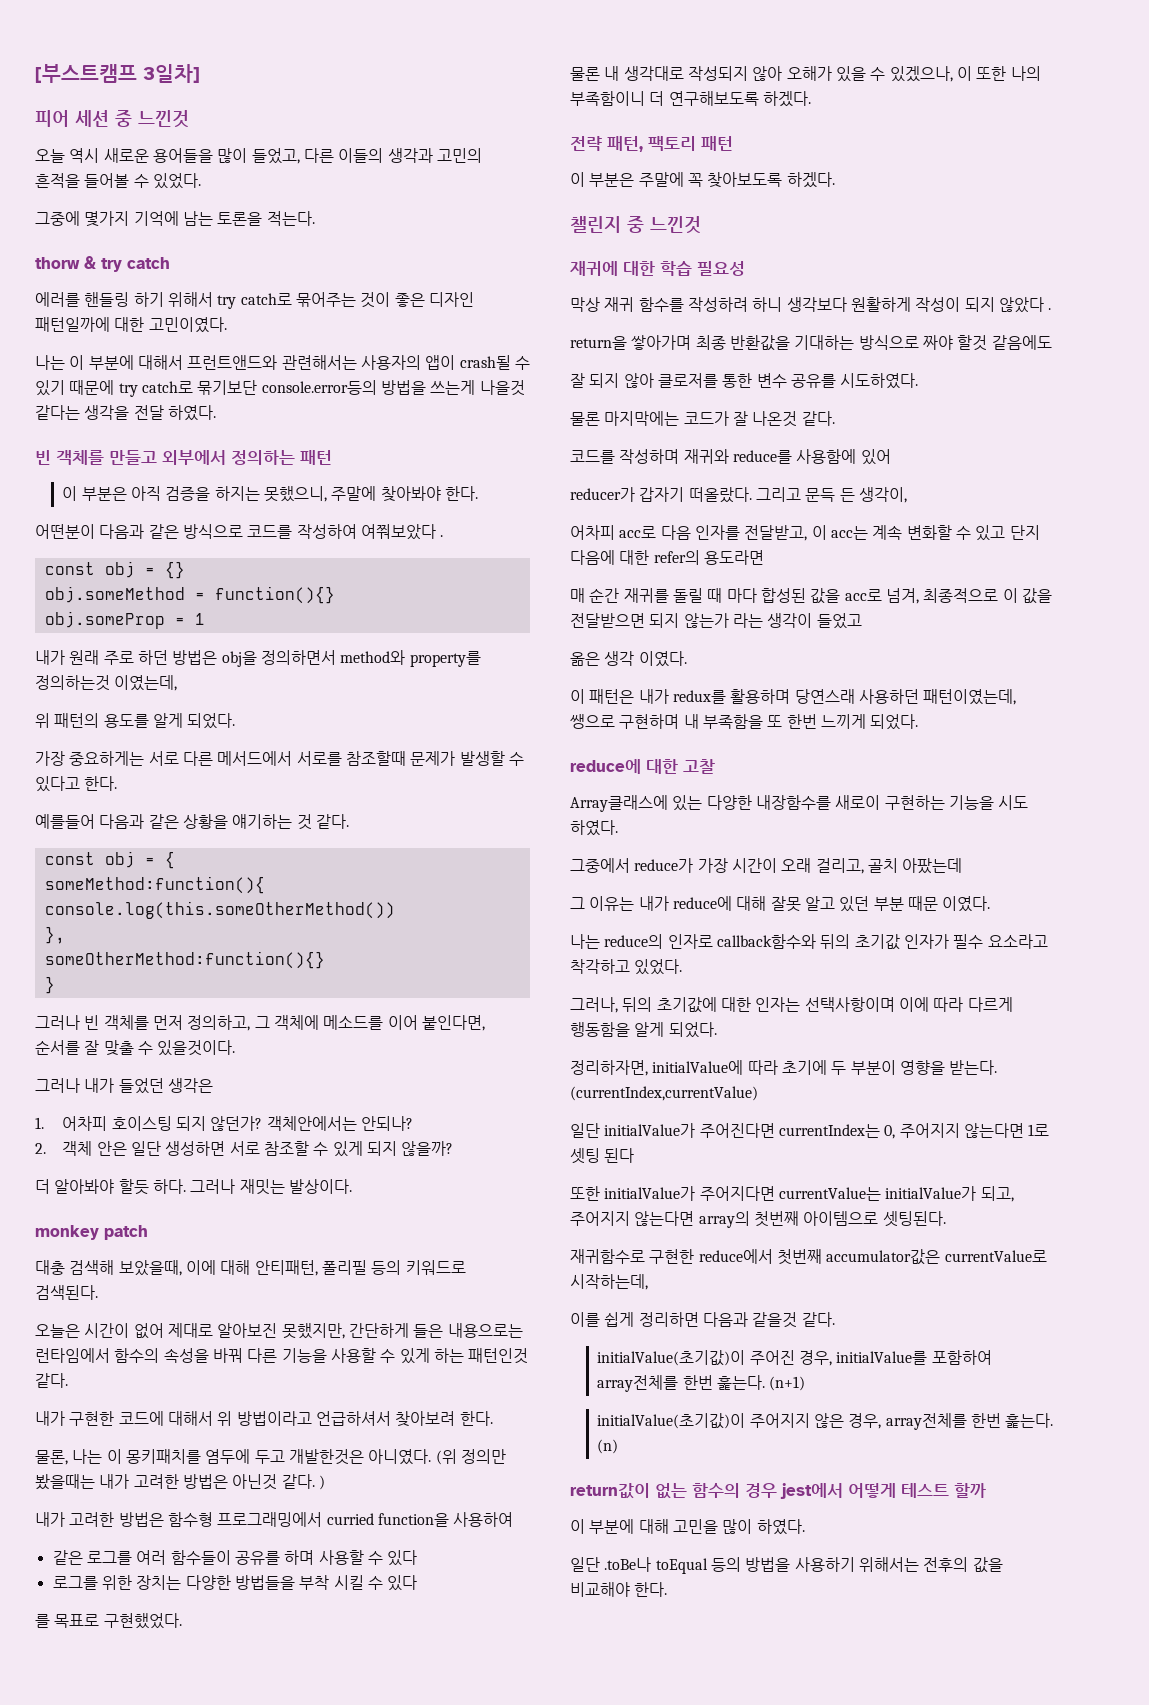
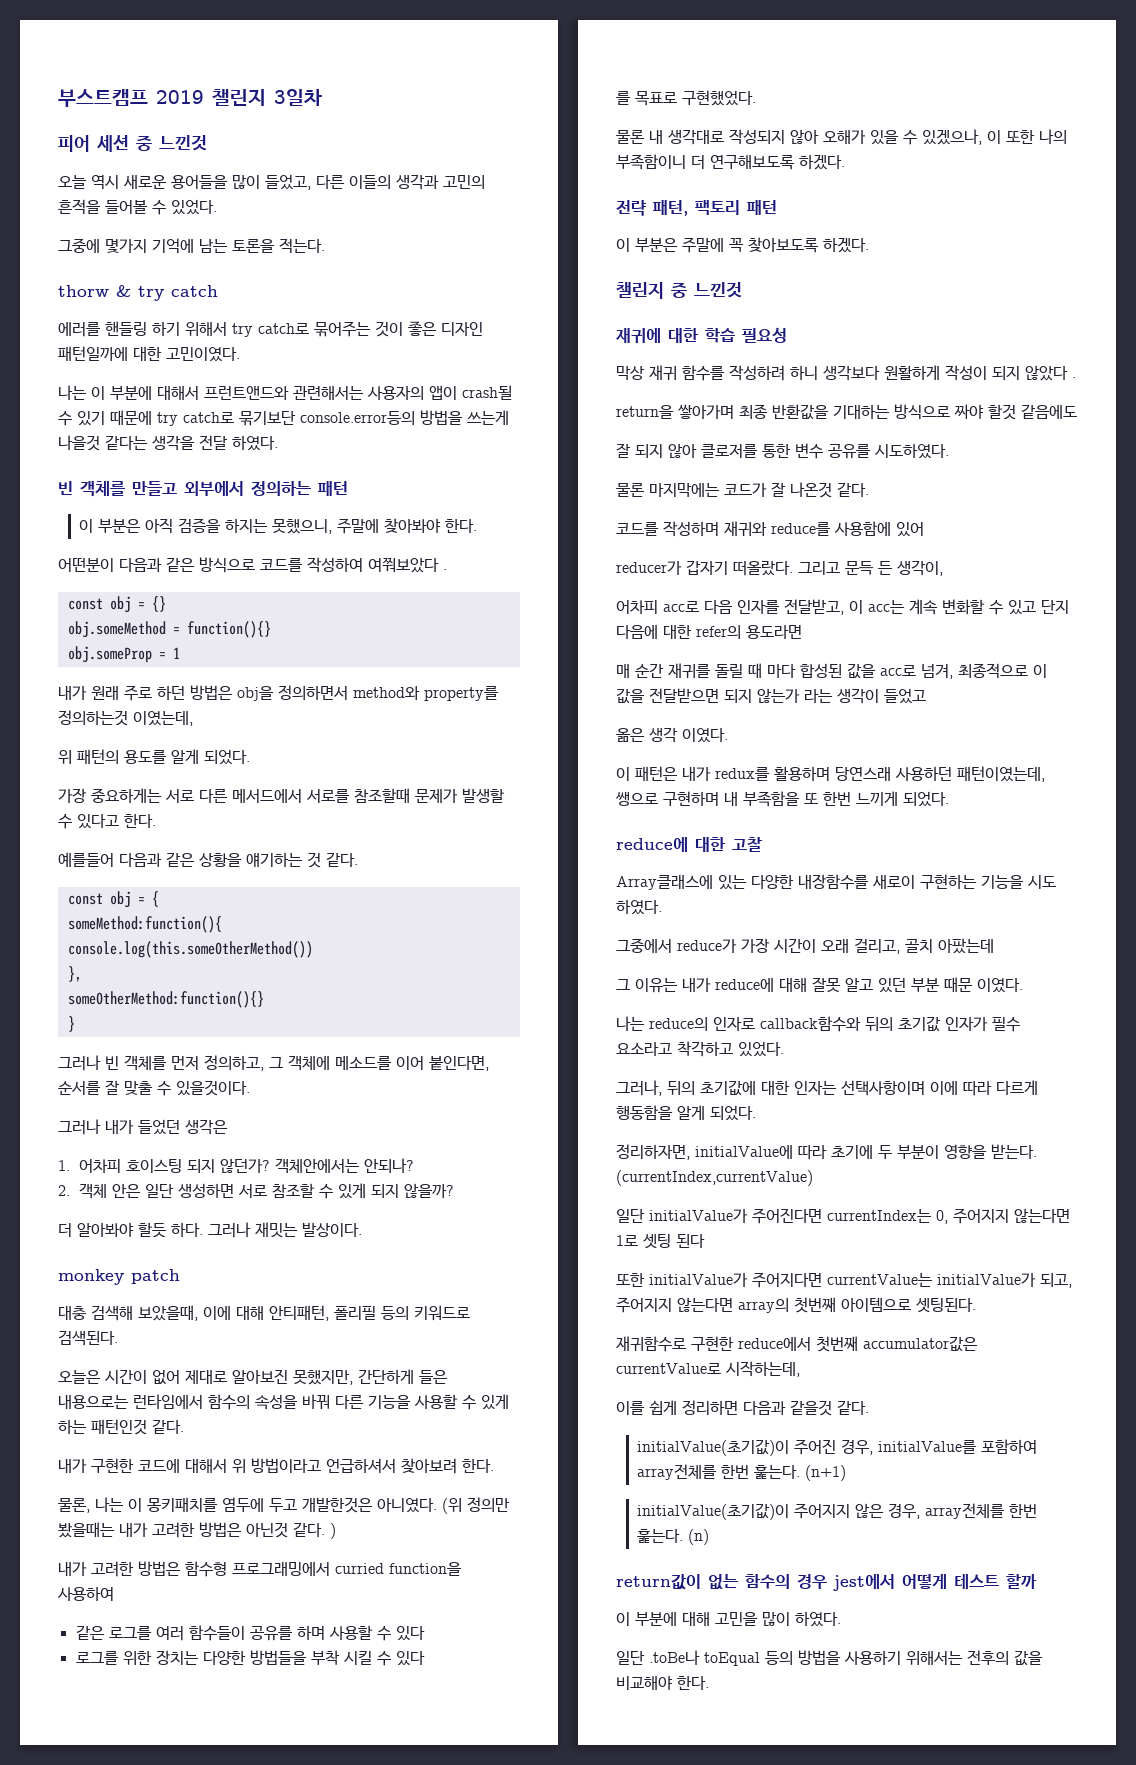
- [부스트캠프 3일차]
+ 부스트캠프 2019 챌린지 3일차

